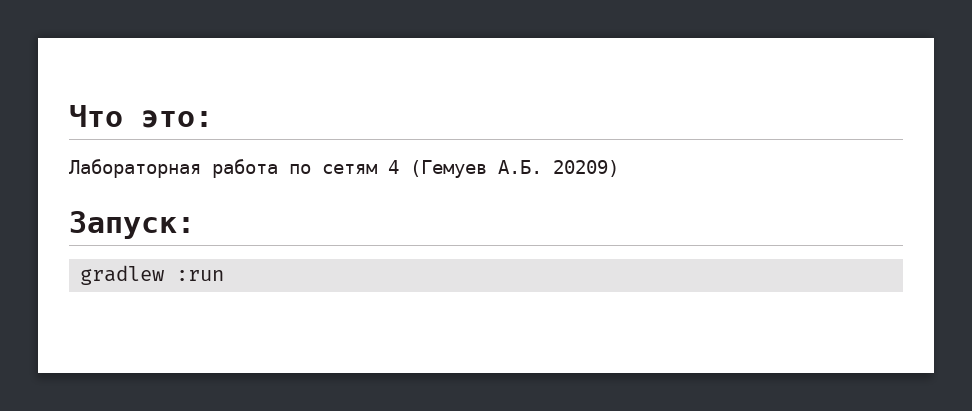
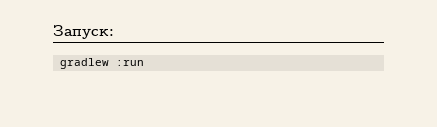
- Что это:
- Лабораторная работа по сетям 4 (Гемуев А.Б. 20209)

